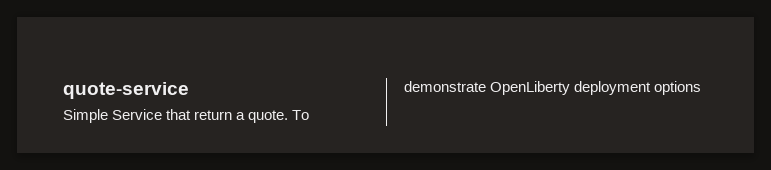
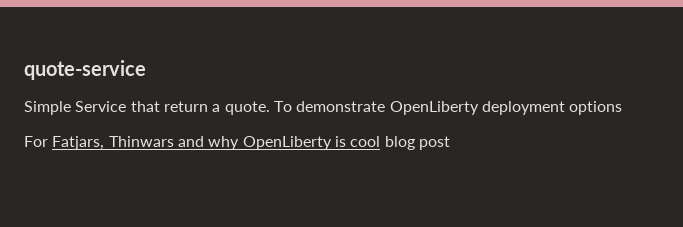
+ For Fatjars, Thinwars and why OpenLiberty is cool blog post

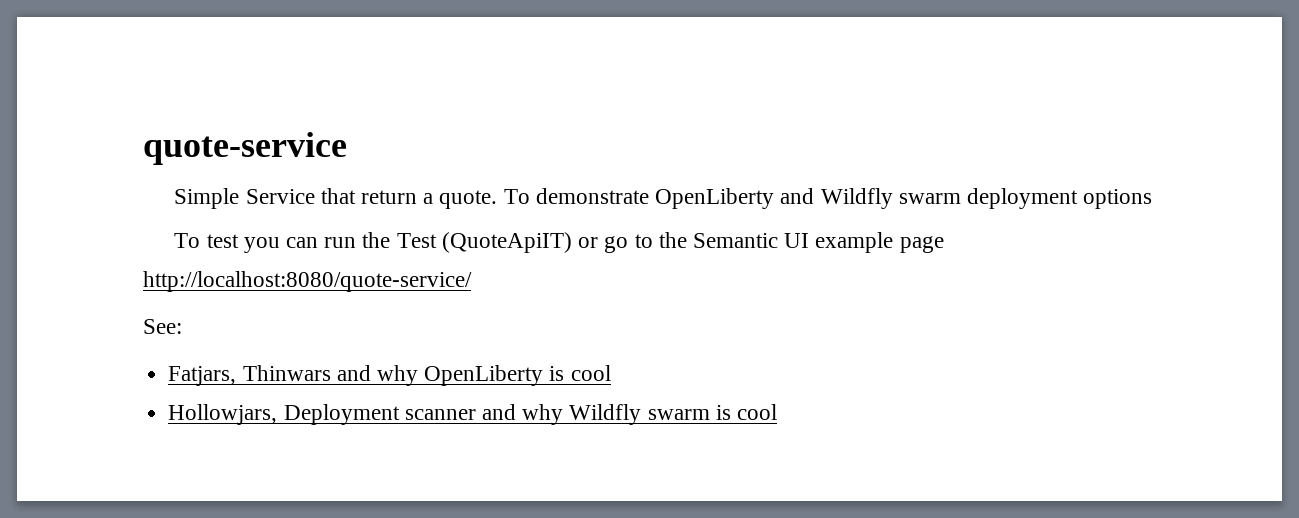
- To demonstrate OpenLiberty deployment options
+ To demonstrate OpenLiberty and Wildfly swarm deployment options
- For Fatjars, Thinwars and why OpenLiberty is cool blog post
+ To test you can run the Test (QuoteApiIT) or go to the Semantic UI example page http://localhost:8080/quote-service/
+ See:
+ Fatjars, Thinwars and why OpenLiberty is cool
+ Hollowjars, Deployment scanner and why Wildfly swarm is cool

